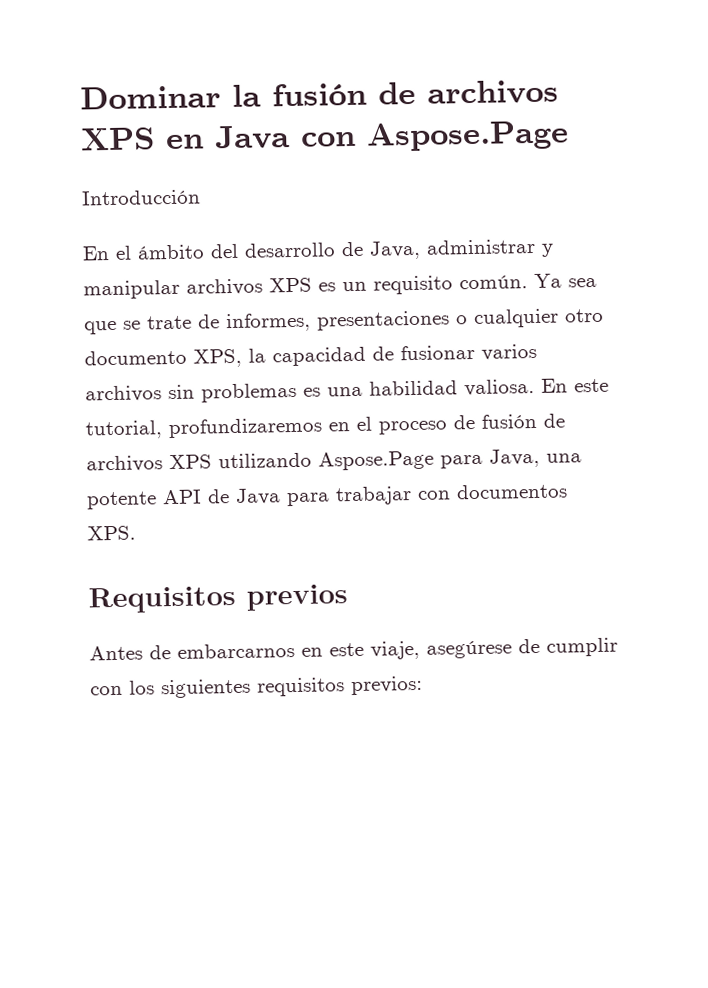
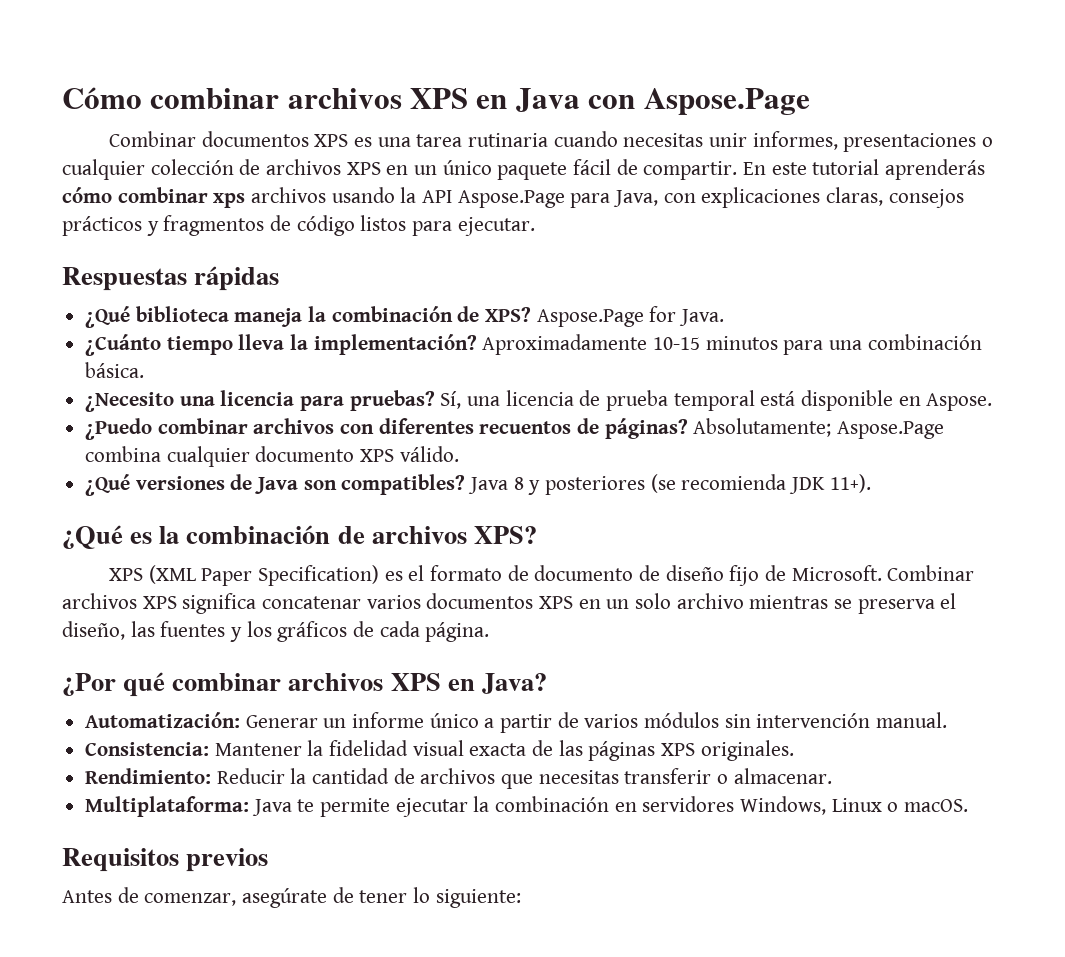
- Dominar la fusión de archivos XPS en Java con Aspose.Page
+ Cómo combinar archivos XPS en Java con Aspose.Page
- Introducción
- En el ámbito del desarrollo de Java, administrar y manipular archivos XPS es un requisito común. Ya sea que se trate de informes, presentaciones o cualquier otro documento XPS, la capacidad de fusionar varios archivos sin problemas es una habilidad valiosa. En este tutorial, profundizaremos en el proceso de fusión de archivos XPS utilizando Aspose.Page para Java, una potente API de Java para trabajar con documentos XPS.
+ Combinar documentos XPS es una tarea rutinaria cuando necesitas unir informes, presentaciones o cualquier colección de archivos XPS en un único paquete fácil de compartir. En este tutorial aprenderás cómo combinar xps archivos usando la API Aspose.Page para Java, con explicaciones claras, consejos prácticos y fragmentos de código listos para ejecutar.
+ Respuestas rápidas
+ ¿Qué biblioteca maneja la combinación de XPS? Aspose.Page for Java.
+ ¿Cuánto tiempo lleva la implementación? Aproximadamente 10‑15 minutos para una combinación básica.
+ ¿Necesito una licencia para pruebas? Sí, una licencia de prueba temporal está disponible en Aspose.
+ ¿Puedo combinar archivos con diferentes recuentos de páginas? Absolutamente; Aspose.Page combina cualquier documento XPS válido.
+ ¿Qué versiones de Java son compatibles? Java 8 y posteriores (se recomienda JDK 11+).
+ ¿Qué es la combinación de archivos XPS?
+ XPS (XML Paper Specification) es el formato de documento de diseño fijo de Microsoft. Combinar archivos XPS significa concatenar varios documentos XPS en un solo archivo mientras se preserva el diseño, las fuentes y los gráficos de cada página.
+ ¿Por qué combinar archivos XPS en Java?
+ Automatización: Generar un informe único a partir de varios módulos sin intervención manual.
+ Consistencia: Mantener la fidelidad visual exacta de las páginas XPS originales.
+ Rendimiento: Reducir la cantidad de archivos que necesitas transferir o almacenar.
+ Multiplataforma: Java te permite ejecutar la combinación en servidores Windows, Linux o macOS.
  Requisitos previos
- Antes de embarcarnos en este viaje, asegúrese de cumplir con los siguientes requisitos previos:
+ Antes de comenzar, asegúrate de tener lo siguiente:

